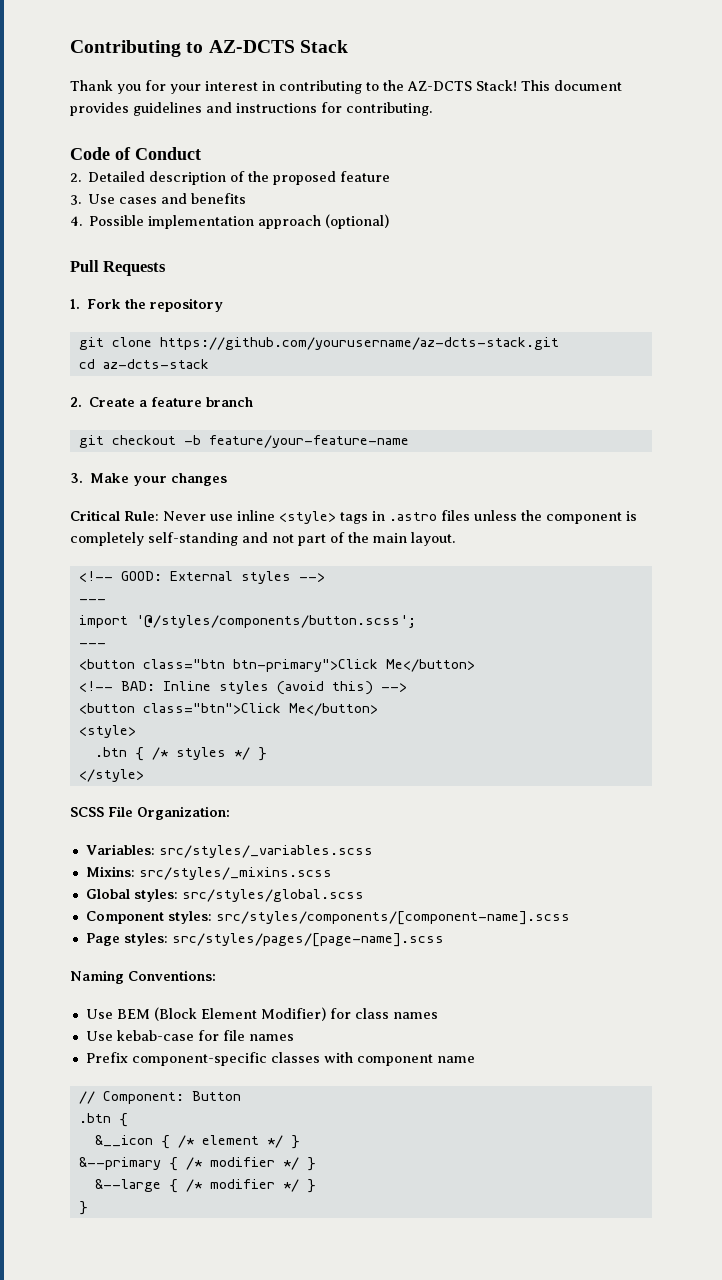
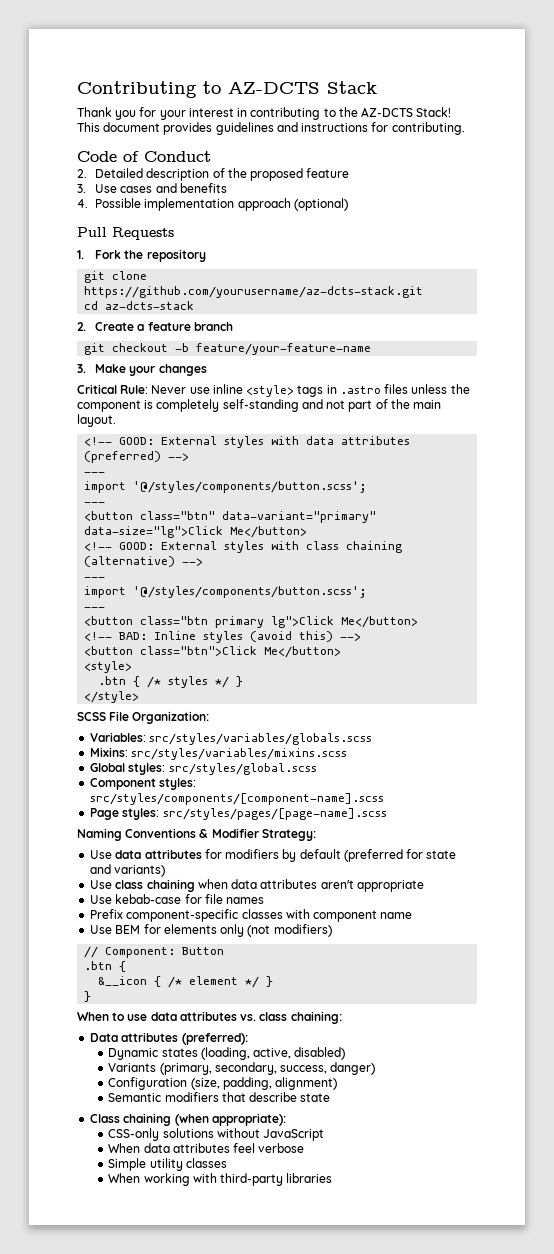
- <!-- GOOD: External styles -->
+ <!-- GOOD: External styles with data attributes (preferred) -->
+ ---
+ import '@/styles/components/button.scss';
+ ---
+ <button class="btn" data-variant="primary" data-size="lg">Click Me</button>
+ <!-- GOOD: External styles with class chaining (alternative) -->
- <button class="btn btn-primary">Click Me</button>
+ <button class="btn primary lg">Click Me</button>
- Variables: src/styles/_variables.scss
+ Variables: src/styles/variables/globals.scss
- Mixins: src/styles/_mixins.scss
+ Mixins: src/styles/variables/mixins.scss
- Naming Conventions:
- Use BEM (Block Element Modifier) for class names
+ Naming Conventions & Modifier Strategy:
+ Use data attributes for modifiers by default (preferred for state and variants)
+ Use class chaining when data attributes aren't appropriate
+ Use BEM for elements only (not modifiers)
  &__icon { /* element */ }
- &--primary { /* modifier */ }
- &--large { /* modifier */ }
  }
+ When to use data attributes vs. class chaining:
+ Data attributes (preferred):
+ Dynamic states (loading, active, disabled)
+ Variants (primary, secondary, success, danger)
+ Configuration (size, padding, alignment)
+ Semantic modifiers that describe state
+ Class chaining (when appropriate):
+ CSS-only solutions without JavaScript
+ When data attributes feel verbose
+ Simple utility classes
+ When working with third-party libraries

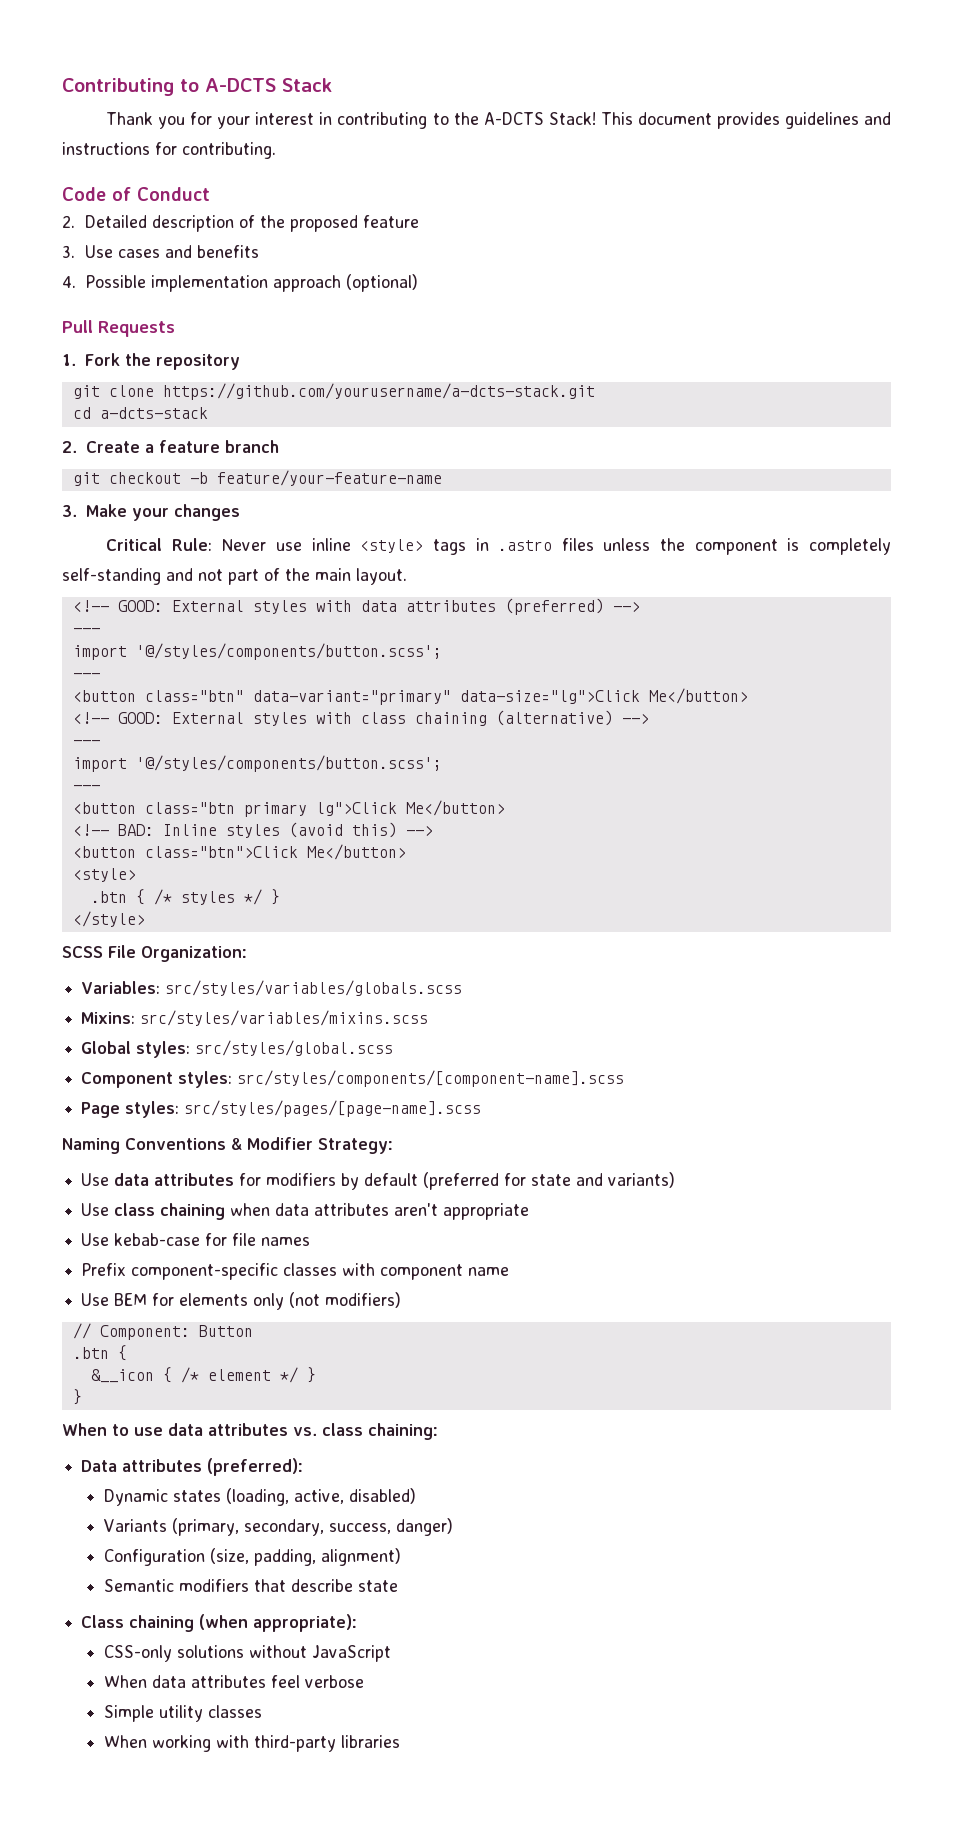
- Contributing to AZ-DCTS Stack
+ Contributing to A-DCTS Stack
- Thank you for your interest in contributing to the AZ-DCTS Stack!
+ Thank you for your interest in contributing to the A-DCTS Stack!
- git clone https://github.com/yourusername/az-dcts-stack.git
+ git clone https://github.com/yourusername/a-dcts-stack.git
- cd az-dcts-stack
+ cd a-dcts-stack

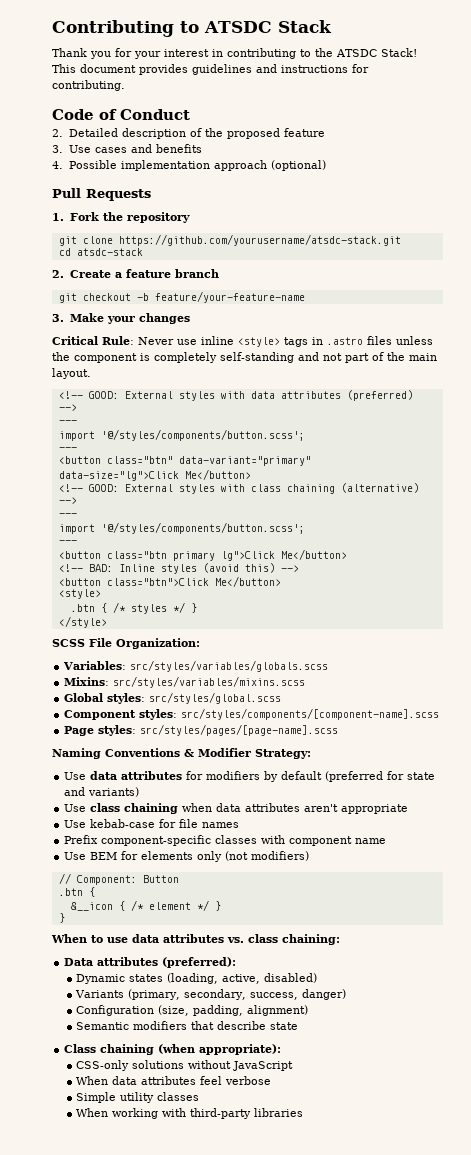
- Contributing to A-DCTS Stack
+ Contributing to ATSDC Stack
- Thank you for your interest in contributing to the A-DCTS Stack!
+ Thank you for your interest in contributing to the ATSDC Stack!
- git clone https://github.com/yourusername/a-dcts-stack.git
+ git clone https://github.com/yourusername/atsdc-stack.git
- cd a-dcts-stack
+ cd atsdc-stack

